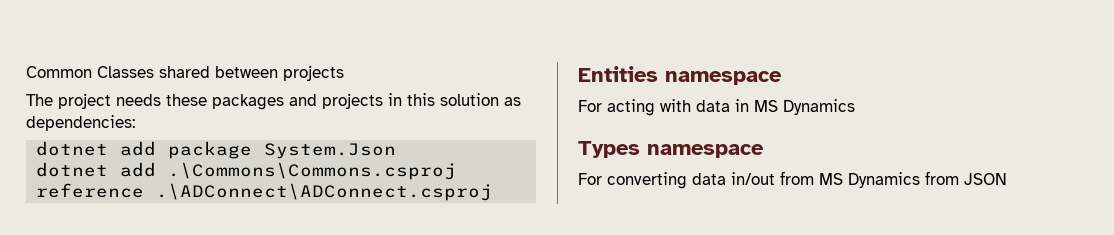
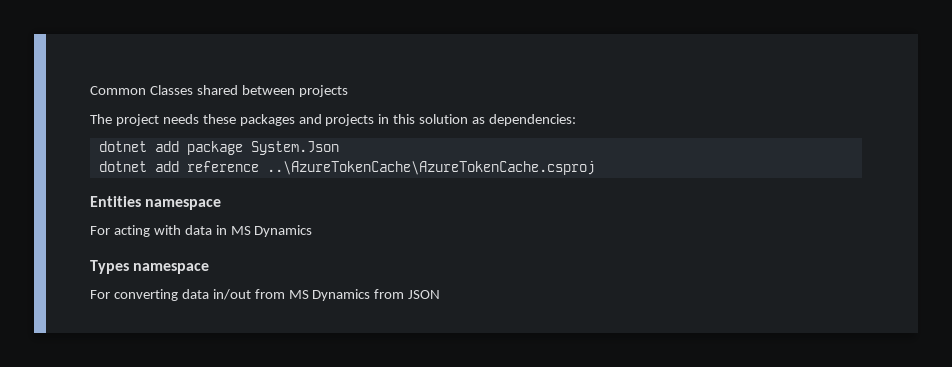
- dotnet add .\Commons\Commons.csproj reference .\ADConnect\ADConnect.csproj
+ dotnet add reference ..\AzureTokenCache\AzureTokenCache.csproj

